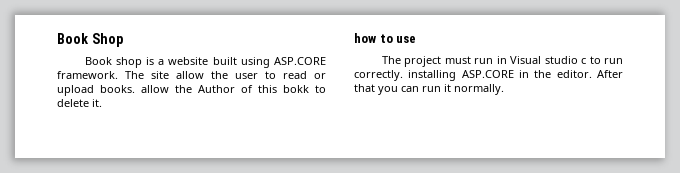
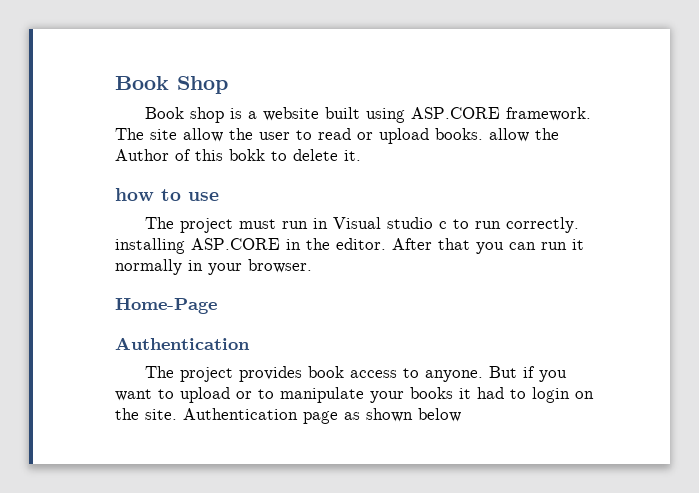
- After that you can run it normally.
+ After that you can run it normally in your browser.
+ Home-Page
+ Authentication
+ The project provides book access to anyone. But if you want to upload or to manipulate your books it had to login on the site. Authentication page as shown below

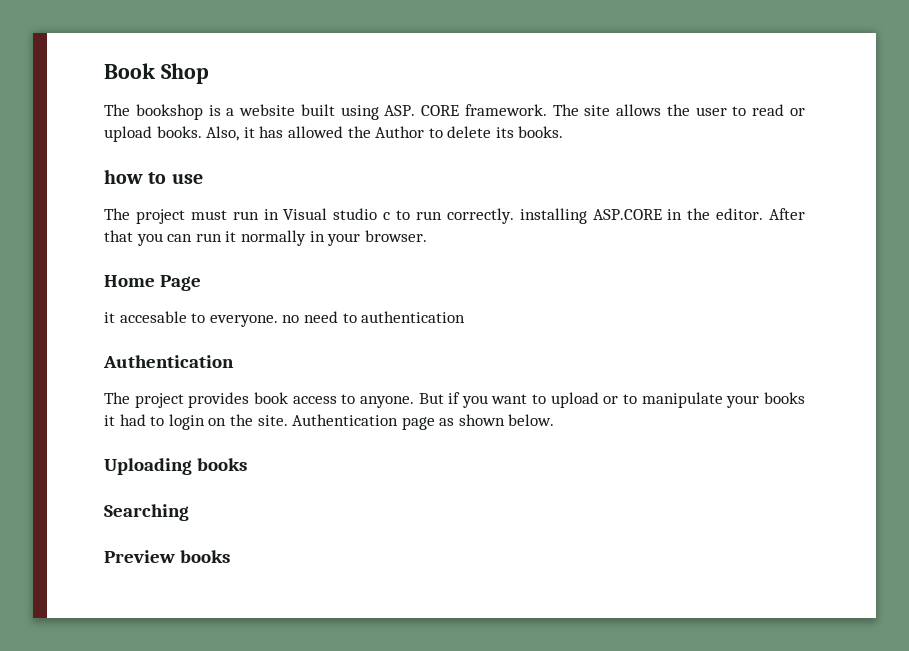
- Book shop is a website built using ASP.CORE framework.
+ The bookshop is a website built using ASP. CORE framework.
- The site allow the user to read or upload books. allow the Author of this bokk to delete it.
+ The site allows the user to read or upload books. Also, it has allowed the Author to delete its books.
- Home-Page
+ Home Page
+ it accesable to everyone. no need to authentication
- Authentication page as shown below
+ Authentication page as shown below.
+ Uploading books
+ Searching
+ Preview books

